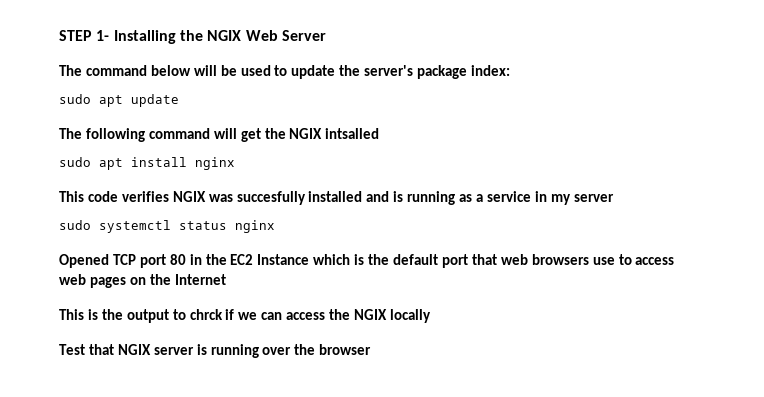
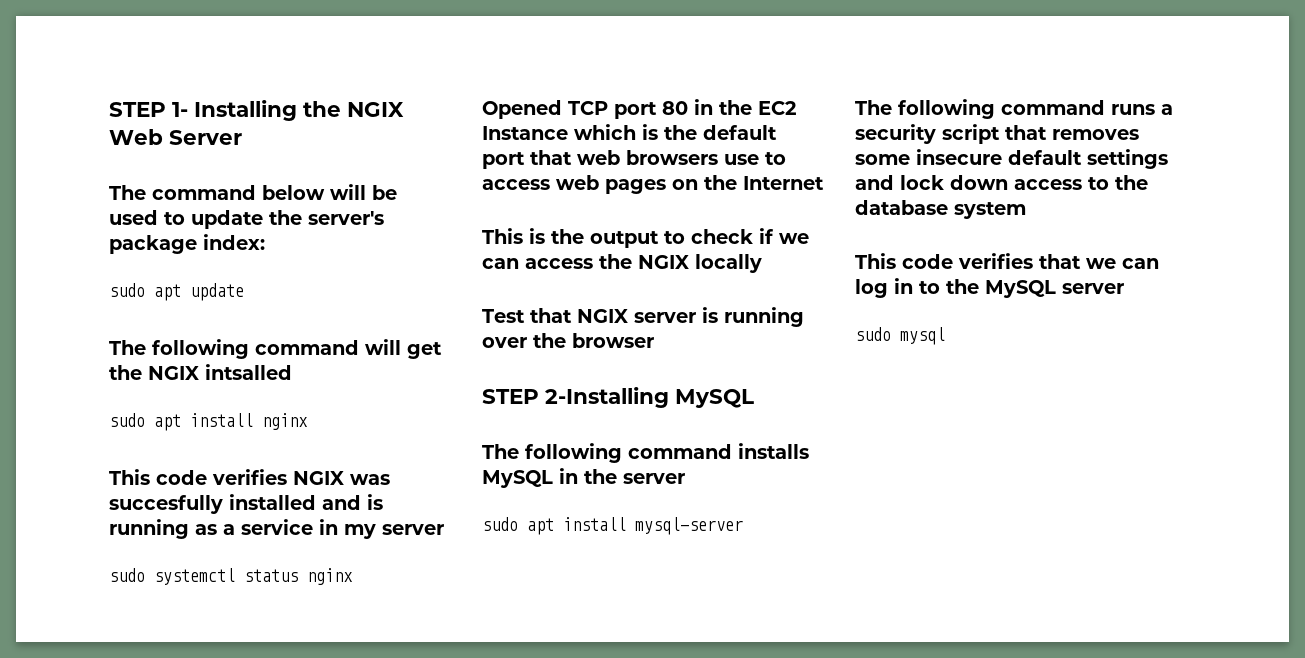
- This is the output to chrck if we can access the NGIX locally
+ This is the output to check if we can access the NGIX locally
+ STEP 2-Installing MySQL
+ The following command installs MySQL in the server
+ sudo apt install mysql-server
+ The following command runs a security script that removes some insecure default settings and lock down access to the database system
+ This code verifies that we can log in to the MySQL server
+ sudo mysql

